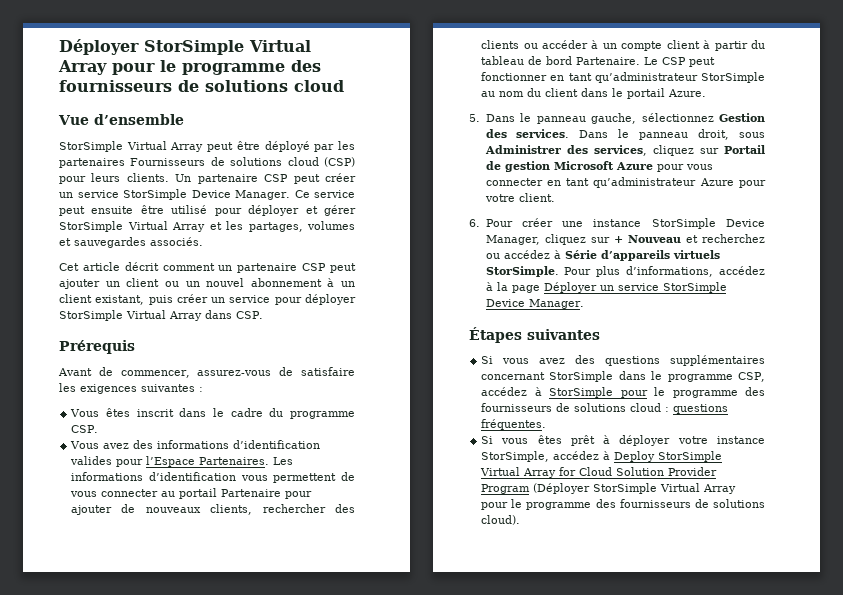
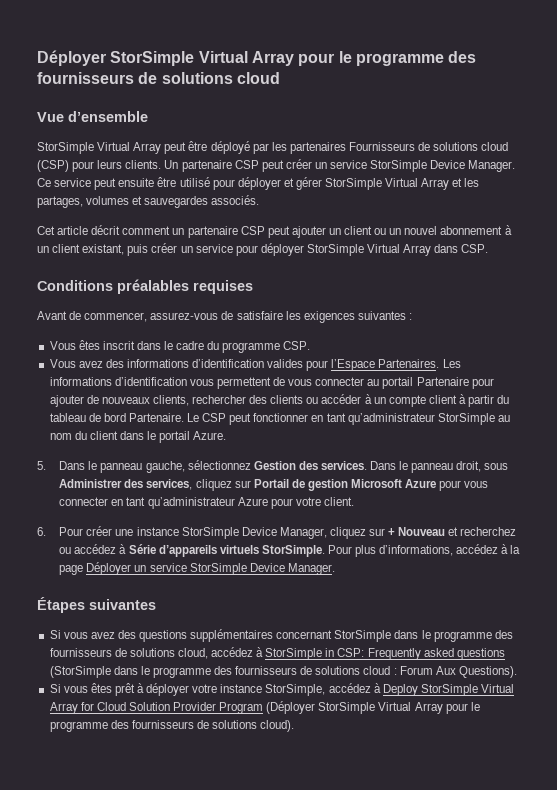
- Prérequis
+ Conditions préalables requises
- Si vous avez des questions supplémentaires concernant StorSimple dans le programme CSP, accédez à StorSimple pour le programme des fournisseurs de solutions cloud : questions fréquentes.
+ Si vous avez des questions supplémentaires concernant StorSimple dans le programme des fournisseurs de solutions cloud, accédez à StorSimple in CSP: Frequently asked questions (StorSimple dans le programme des fournisseurs de solutions cloud : Forum Aux Questions).

